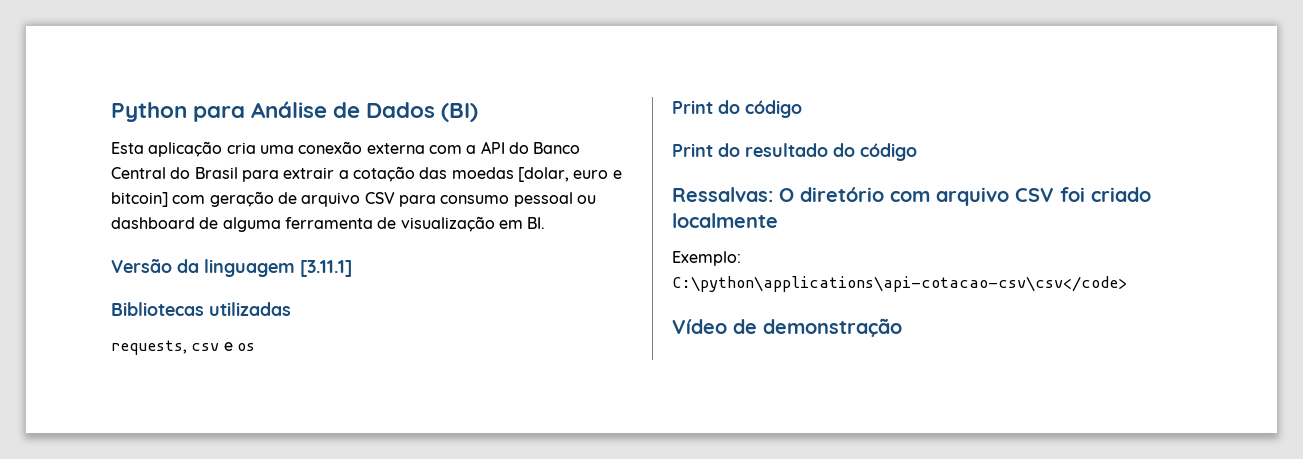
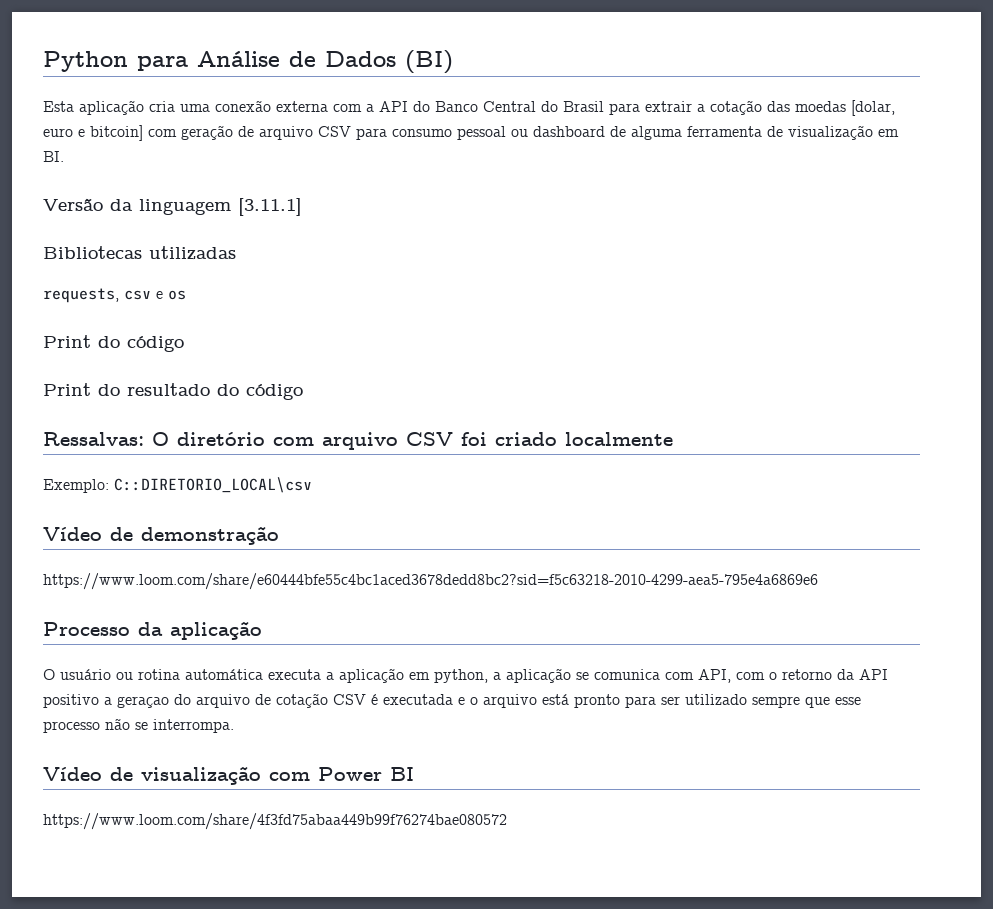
- Exemplo: C:\python\applications\api-cotacao-csv\csv</code>
+ Exemplo: C::DIRETORIO_LOCAL\csv
+ https://www.loom.com/share/e60444bfe55c4bc1aced3678dedd8bc2?sid=f5c63218-2010-4299-aea5-795e4a6869e6
+ Processo da aplicação
+ O usuário ou rotina automática executa a aplicação em python, a aplicação se comunica com API, com o retorno da API positivo a geraçao do arquivo de cotação CSV é executada e o arquivo está pronto para ser utilizado sempre que esse processo não se interrompa.
+ Vídeo de visualização com Power BI
+ https://www.loom.com/share/4f3fd75abaa449b99f76274bae080572

